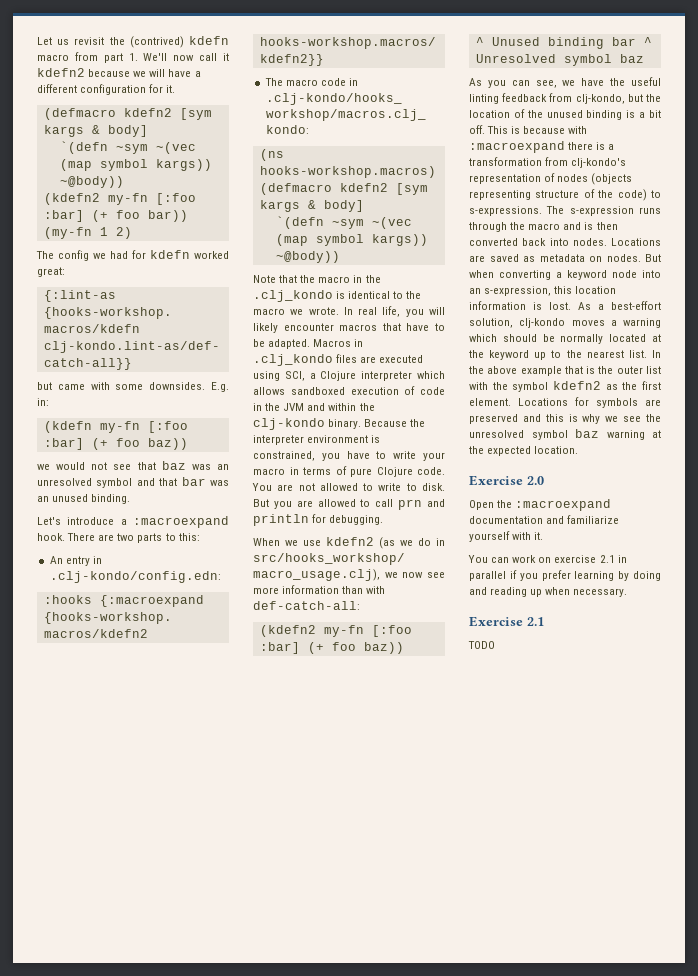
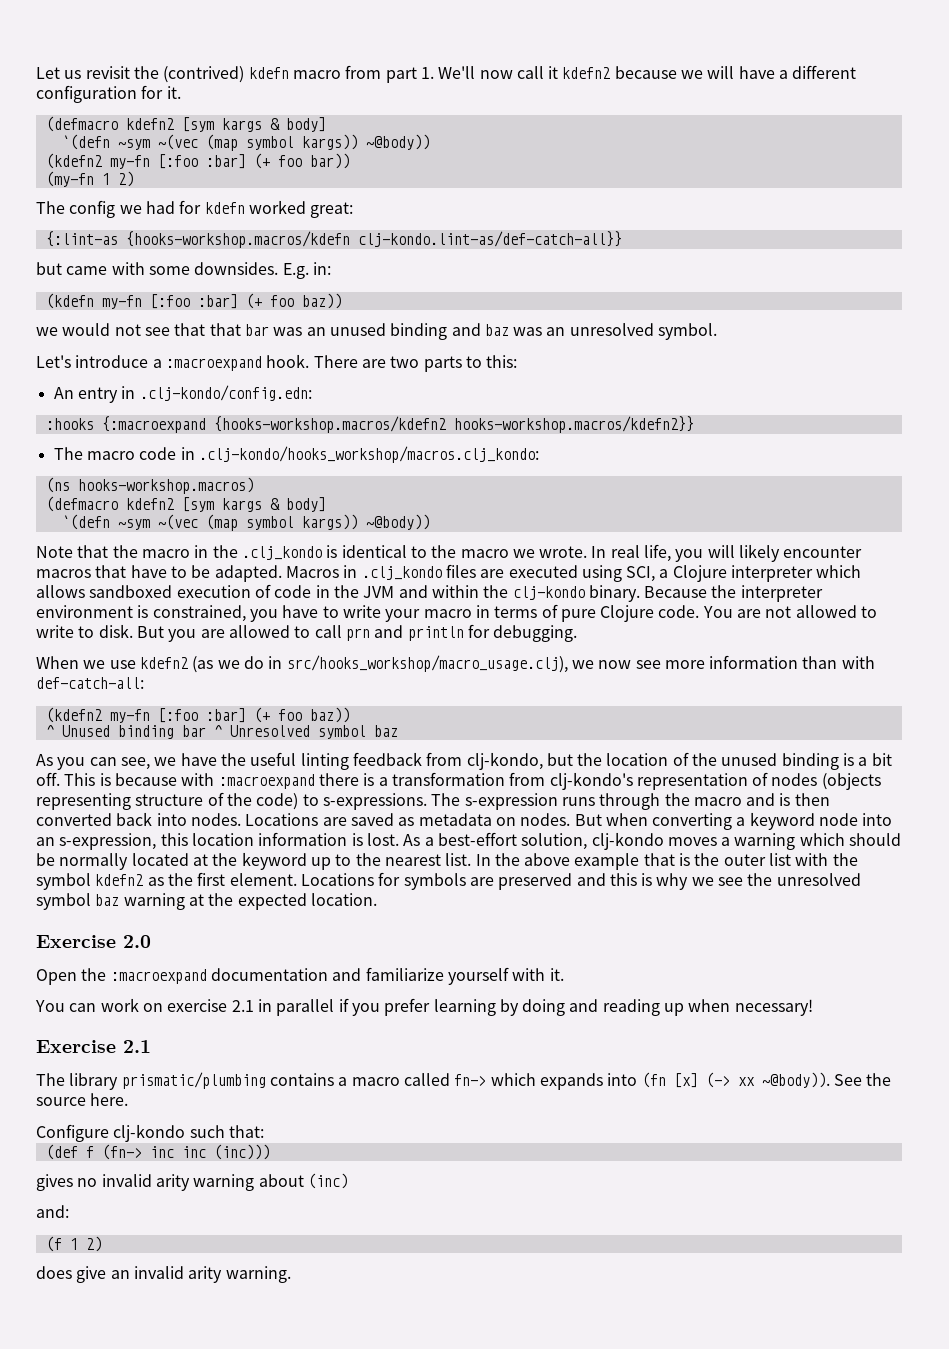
- we would not see that baz was an unresolved symbol and that bar was an unused binding.
+ we would not see that that bar was an unused binding and baz was an unresolved symbol.
- You can work on exercise 2.1 in parallel if you prefer learning by doing and reading up when necessary.
+ You can work on exercise 2.1 in parallel if you prefer learning by doing and reading up when necessary!
- TODO
+ The library prismatic/plumbing contains a macro called fn-> which expands into (fn [x] (-> xx ~@body)). See the source here.
+ Configure clj-kondo such that:
+ (def f (fn-> inc inc (inc)))
+ gives no invalid arity warning about (inc)
+ and:
+ (f 1 2)
+ does give an invalid arity warning.

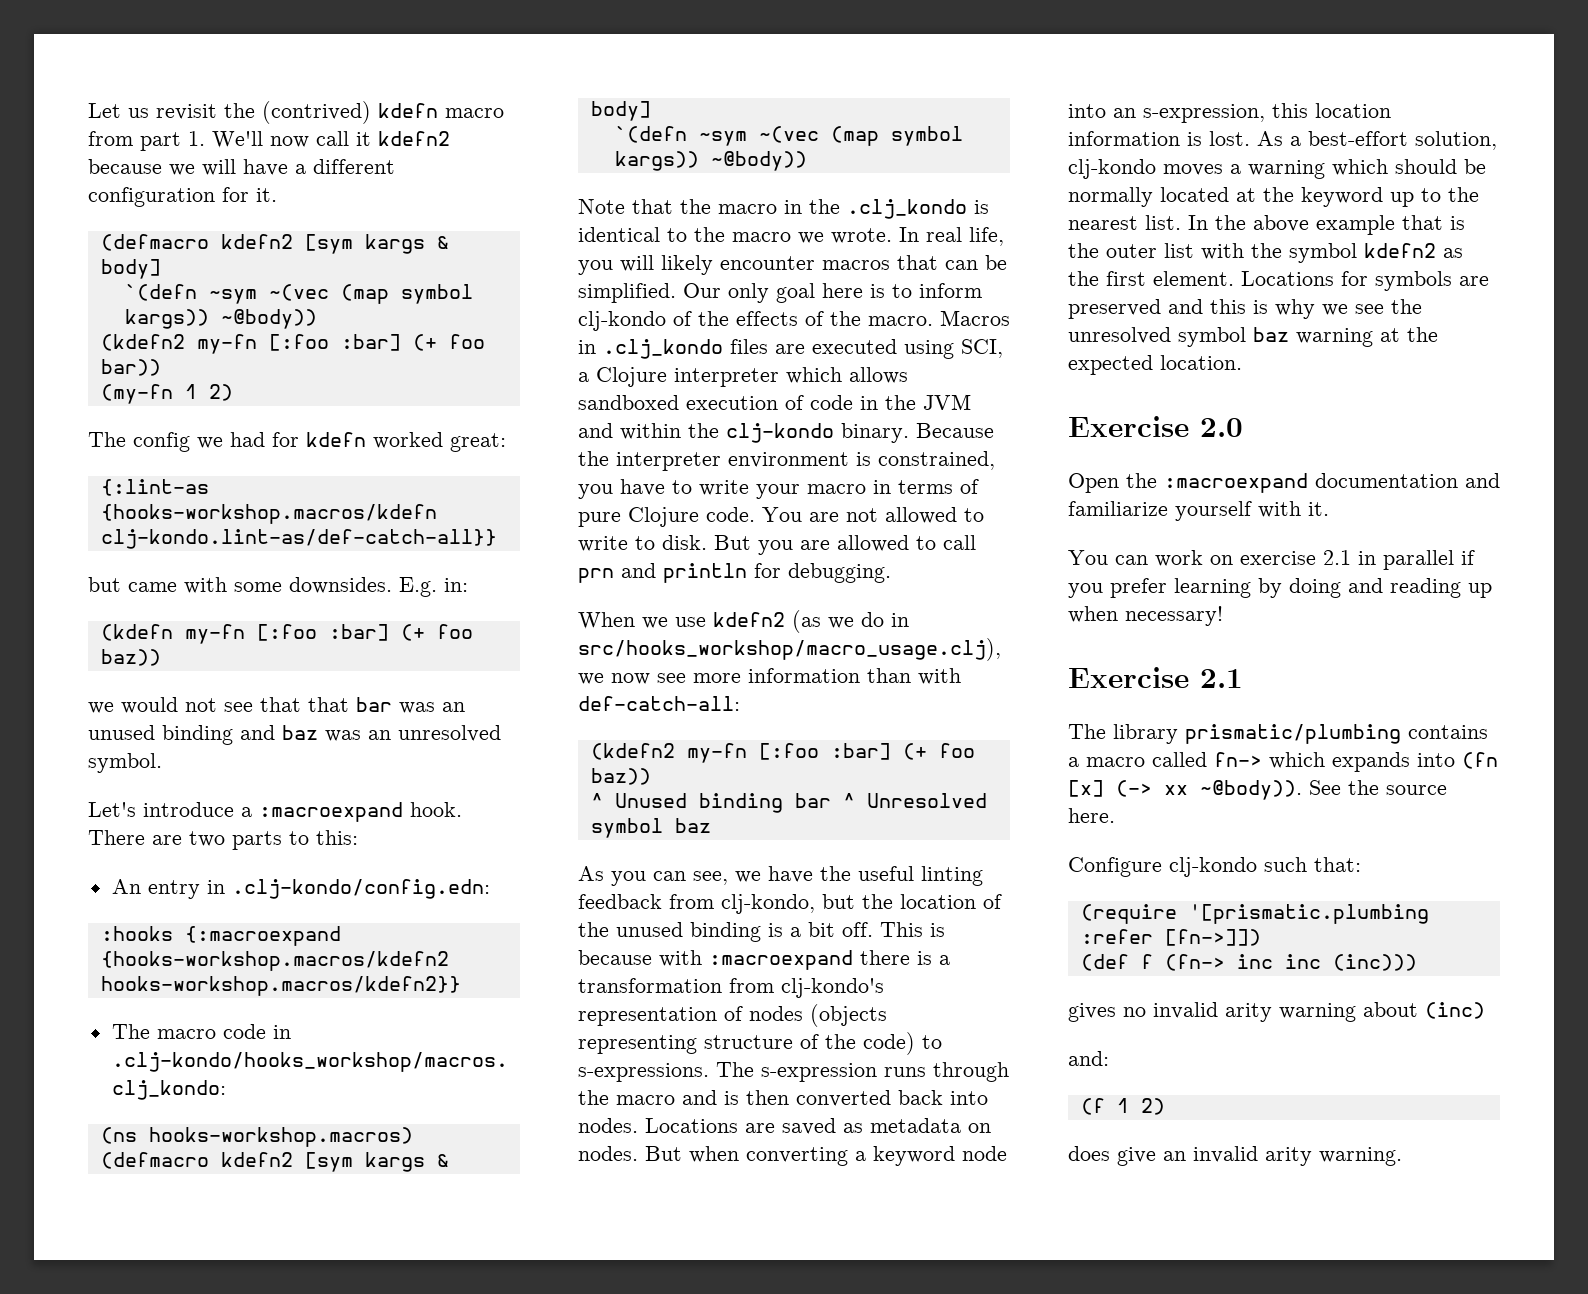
- In real life, you will likely encounter macros that have to be adapted.
+ In real life, you will likely encounter macros that can be simplified. Our only goal here is to inform clj-kondo of the effects of the macro.
+ (require '[prismatic.plumbing :refer [fn->]])

